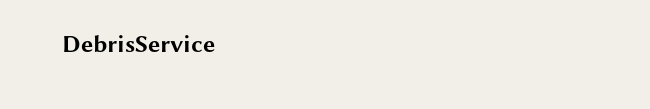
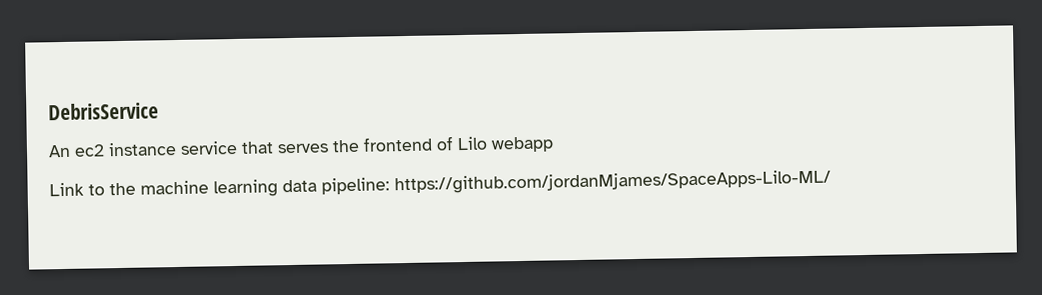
+ An ec2 instance service that serves the frontend of Lilo webapp
+ Link to the machine learning data pipeline: https://github.com/jordanMjames/SpaceApps-Lilo-ML/

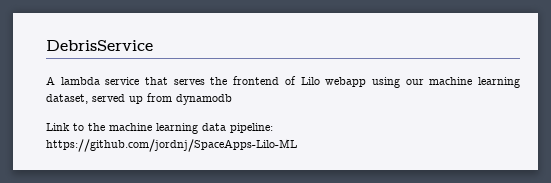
- An ec2 instance service that serves the frontend of Lilo webapp
+ A lambda service that serves the frontend of Lilo webapp using our machine learning dataset, served up from dynamodb
- Link to the machine learning data pipeline: https://github.com/jordanMjames/SpaceApps-Lilo-ML/
+ Link to the machine learning data pipeline: https://github.com/jordnj/SpaceApps-Lilo-ML

